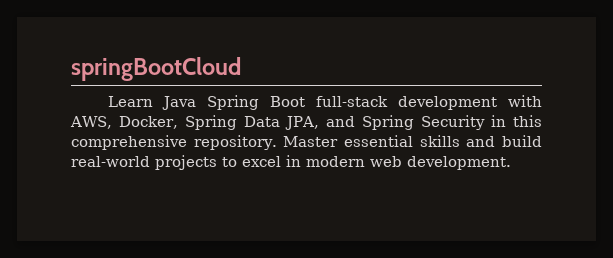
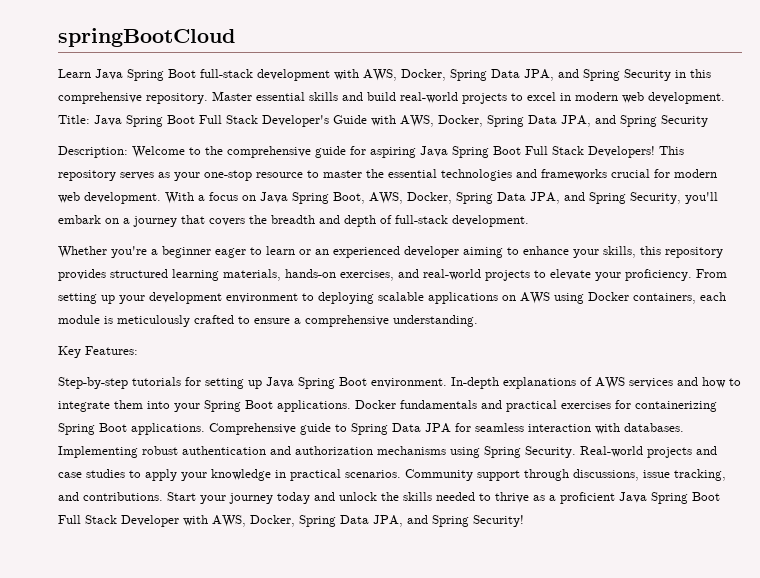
+ Title: Java Spring Boot Full Stack Developer's Guide with AWS, Docker, Spring Data JPA, and Spring Security
+ Description: Welcome to the comprehensive guide for aspiring Java Spring Boot Full Stack Developers! This repository serves as your one-stop resource to master the essential technologies and frameworks crucial for modern web development. With a focus on Java Spring Boot, AWS, Docker, Spring Data JPA, and Spring Security, you'll embark on a journey that covers the breadth and depth of full-stack development.
+ Whether you're a beginner eager to learn or an experienced developer aiming to enhance your skills, this repository provides structured learning materials, hands-on exercises, and real-world projects to elevate your proficiency. From setting up your development environment to deploying scalable applications on AWS using Docker containers, each module is meticulously crafted to ensure a comprehensive understanding.
+ Key Features:
+ Step-by-step tutorials for setting up Java Spring Boot environment. In-depth explanations of AWS services and how to integrate them into your Spring Boot applications. Docker fundamentals and practical exercises for containerizing Spring Boot applications. Comprehensive guide to Spring Data JPA for seamless interaction with databases. Implementing robust authentication and authorization mechanisms using Spring Security. Real-world projects and case studies to apply your knowledge in practical scenarios. Community support through discussions, issue tracking, and contributions. Start your journey today and unlock the skills needed to thrive as a proficient Java Spring Boot Full Stack Developer with AWS, Docker, Spring Data JPA, and Spring Security!

